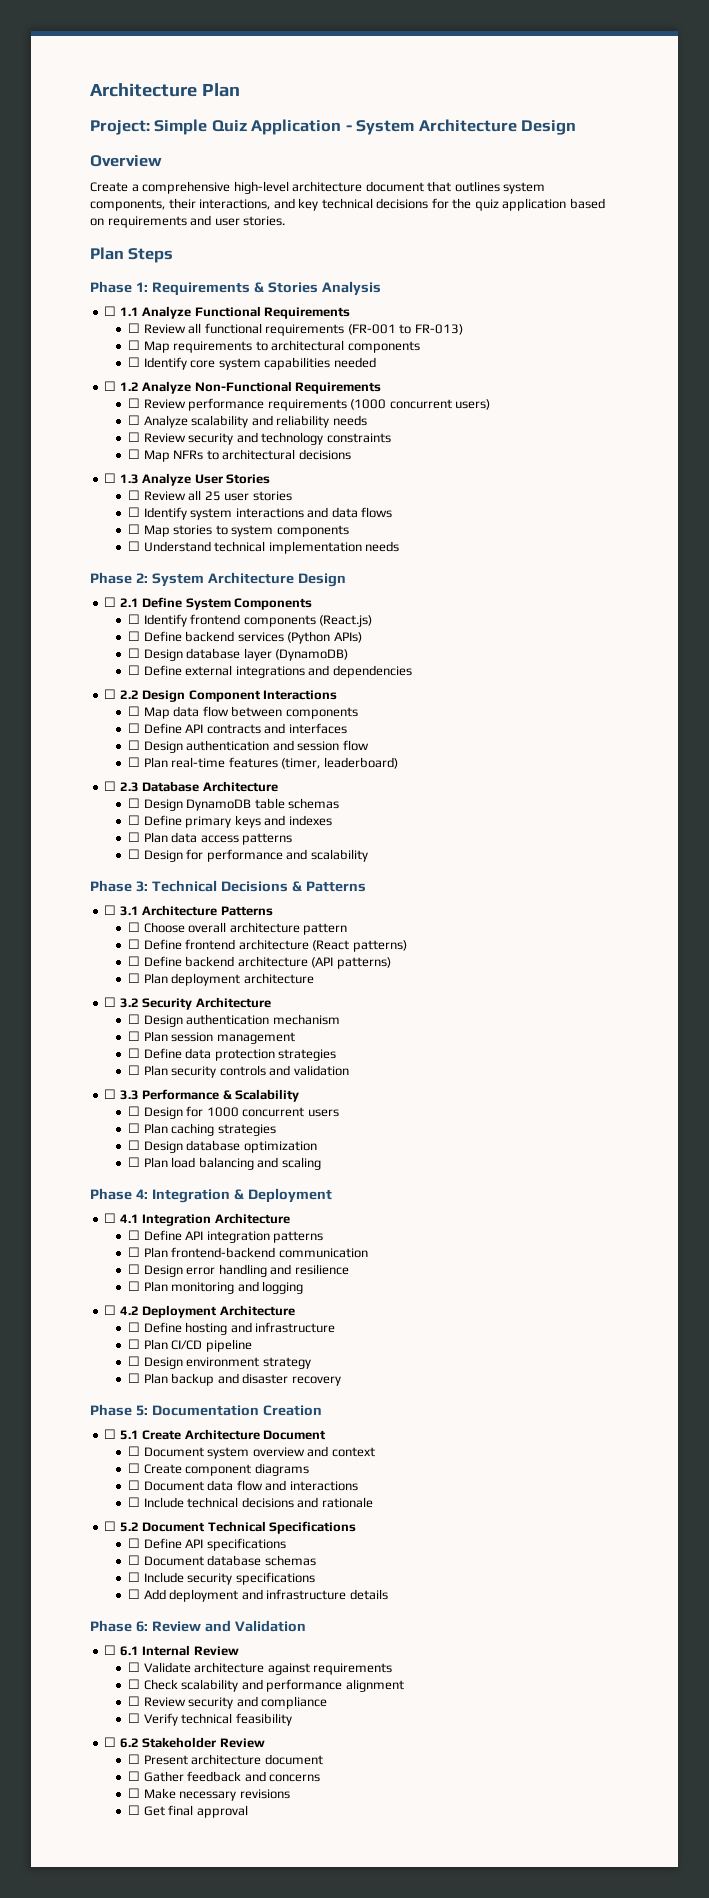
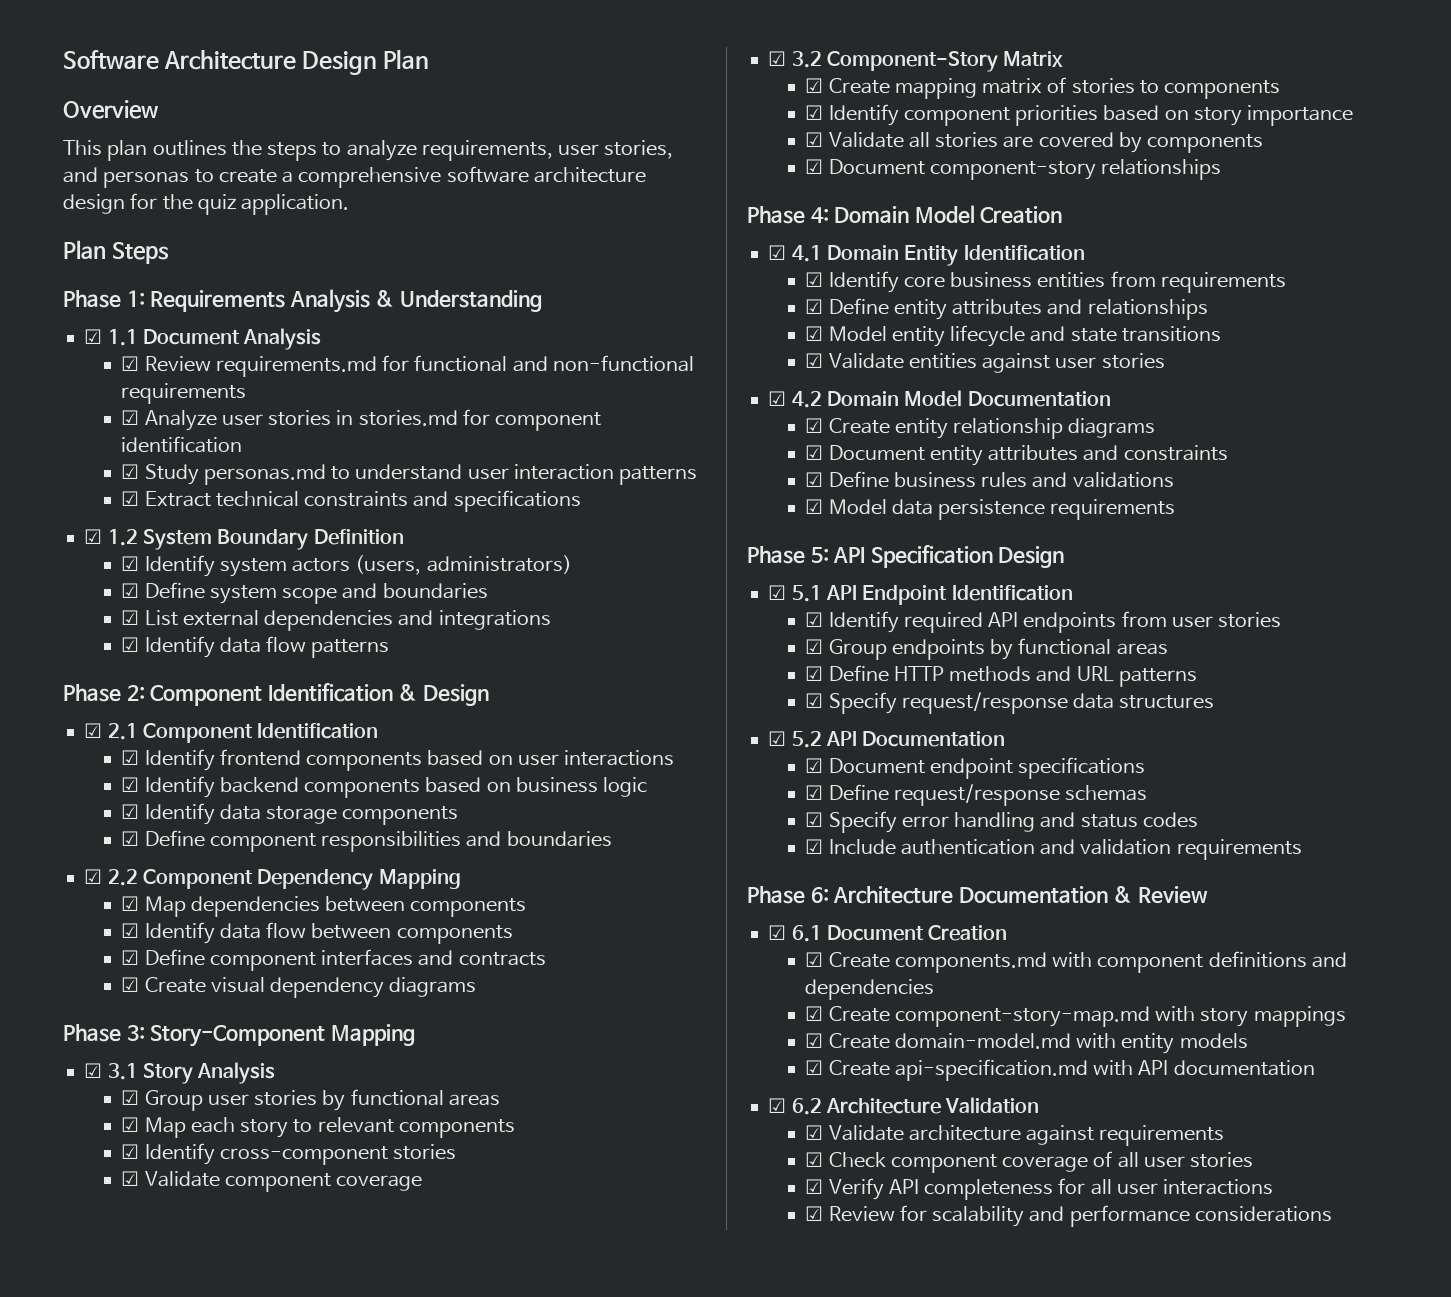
- Architecture Plan
- Project: Simple Quiz Application - System Architecture Design
+ Software Architecture Design Plan
- Create a comprehensive high-level architecture document that outlines system components, their interactions, and key technical decisions for the quiz application based on requirements and user stories.
+ This plan outlines the steps to analyze requirements, user stories, and personas to create a comprehensive software architecture design for the quiz application.
- Phase 1: Requirements & Stories Analysis
- ☐ 1.1 Analyze Functional Requirements
- ☐ Review all functional requirements (FR-001 to FR-013)
- ☐ Map requirements to architectural components
- ☐ Identify core system capabilities needed
- ☐ 1.2 Analyze Non-Functional Requirements
- ☐ Review performance requirements (1000 concurrent users)
- ☐ Analyze scalability and reliability needs
- ☐ Review security and technology constraints
- ☐ Map NFRs to architectural decisions
- ☐ 1.3 Analyze User Stories
- ☐ Review all 25 user stories
- ☐ Identify system interactions and data flows
- ☐ Map stories to system components
- ☐ Understand technical implementation needs
- Phase 2: System Architecture Design
- ☐ 2.1 Define System Components
- ☐ Identify frontend components (React.js)
- ☐ Define backend services (Python APIs)
- ☐ Design database layer (DynamoDB)
- ☐ Define external integrations and dependencies
- ☐ 2.2 Design Component Interactions
- ☐ Map data flow between components
- ☐ Define API contracts and interfaces
- ☐ Design authentication and session flow
- ☐ Plan real-time features (timer, leaderboard)
- ☐ 2.3 Database Architecture
- ☐ Design DynamoDB table schemas
- ☐ Define primary keys and indexes
- ☐ Plan data access patterns
- ☐ Design for performance and scalability
- Phase 3: Technical Decisions & Patterns
- ☐ 3.1 Architecture Patterns
- ☐ Choose overall architecture pattern
- ☐ Define frontend architecture (React patterns)
- ☐ Define backend architecture (API patterns)
- ☐ Plan deployment architecture
- ☐ 3.2 Security Architecture
- ☐ Design authentication mechanism
- ☐ Plan session management
- ☐ Define data protection strategies
- ☐ Plan security controls and validation
- ☐ 3.3 Performance & Scalability
- ☐ Design for 1000 concurrent users
- ☐ Plan caching strategies
- ☐ Design database optimization
- ☐ Plan load balancing and scaling
- Phase 4: Integration & Deployment
- ☐ 4.1 Integration Architecture
- ☐ Define API integration patterns
- ☐ Plan frontend-backend communication
- ☐ Design error handling and resilience
- ☐ Plan monitoring and logging
- ☐ 4.2 Deployment Architecture
- ☐ Define hosting and infrastructure
- ☐ Plan CI/CD pipeline
- ☐ Design environment strategy
- ☐ Plan backup and disaster recovery
- Phase 5: Documentation Creation
- ☐ 5.1 Create Architecture Document
- ☐ Document system overview and context
- ☐ Create component diagrams
- ☐ Document data flow and interactions
- ☐ Include technical decisions and rationale
- ☐ 5.2 Document Technical Specifications
- ☐ Define API specifications
- ☐ Document database schemas
- ☐ Include security specifications
- ☐ Add deployment and infrastructure details
- Phase 6: Review and Validation
- ☐ 6.1 Internal Review
- ☐ Validate architecture against requirements
- ☐ Check scalability and performance alignment
- ☐ Review security and compliance
- ☐ Verify technical feasibility
- ☐ 6.2 Stakeholder Review
- ☐ Present architecture document
- ☐ Gather feedback and concerns
- ☐ Make necessary revisions
- ☐ Get final approval
+ Phase 1: Requirements Analysis & Understanding
+ ☑ 1.1 Document Analysis
+ ☑ Review requirements.md for functional and non-functional requirements
+ ☑ Analyze user stories in stories.md for component identification
+ ☑ Study personas.md to understand user interaction patterns
+ ☑ Extract technical constraints and specifications
+ ☑ 1.2 System Boundary Definition
+ ☑ Identify system actors (users, administrators)
+ ☑ Define system scope and boundaries
+ ☑ List external dependencies and integrations
+ ☑ Identify data flow patterns
+ Phase 2: Component Identification & Design
+ ☑ 2.1 Component Identification
+ ☑ Identify frontend components based on user interactions
+ ☑ Identify backend components based on business logic
+ ☑ Identify data storage components
+ ☑ Define component responsibilities and boundaries
+ ☑ 2.2 Component Dependency Mapping
+ ☑ Map dependencies between components
+ ☑ Identify data flow between components
+ ☑ Define component interfaces and contracts
+ ☑ Create visual dependency diagrams
+ Phase 3: Story-Component Mapping
+ ☑ 3.1 Story Analysis
+ ☑ Group user stories by functional areas
+ ☑ Map each story to relevant components
+ ☑ Identify cross-component stories
+ ☑ Validate component coverage
+ ☑ 3.2 Component-Story Matrix
+ ☑ Create mapping matrix of stories to components
+ ☑ Identify component priorities based on story importance
+ ☑ Validate all stories are covered by components
+ ☑ Document component-story relationships
+ Phase 4: Domain Model Creation
+ ☑ 4.1 Domain Entity Identification
+ ☑ Identify core business entities from requirements
+ ☑ Define entity attributes and relationships
+ ☑ Model entity lifecycle and state transitions
+ ☑ Validate entities against user stories
+ ☑ 4.2 Domain Model Documentation
+ ☑ Create entity relationship diagrams
+ ☑ Document entity attributes and constraints
+ ☑ Define business rules and validations
+ ☑ Model data persistence requirements
+ Phase 5: API Specification Design
+ ☑ 5.1 API Endpoint Identification
+ ☑ Identify required API endpoints from user stories
+ ☑ Group endpoints by functional areas
+ ☑ Define HTTP methods and URL patterns
+ ☑ Specify request/response data structures
+ ☑ 5.2 API Documentation
+ ☑ Document endpoint specifications
+ ☑ Define request/response schemas
+ ☑ Specify error handling and status codes
+ ☑ Include authentication and validation requirements
+ Phase 6: Architecture Documentation & Review
+ ☑ 6.1 Document Creation
+ ☑ Create components.md with component definitions and dependencies
+ ☑ Create component-story-map.md with story mappings
+ ☑ Create domain-model.md with entity models
+ ☑ Create api-specification.md with API documentation
+ ☑ 6.2 Architecture Validation
+ ☑ Validate architecture against requirements
+ ☑ Check component coverage of all user stories
+ ☑ Verify API completeness for all user interactions
+ ☑ Review for scalability and performance considerations

